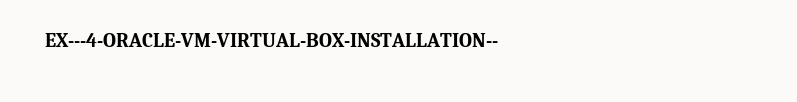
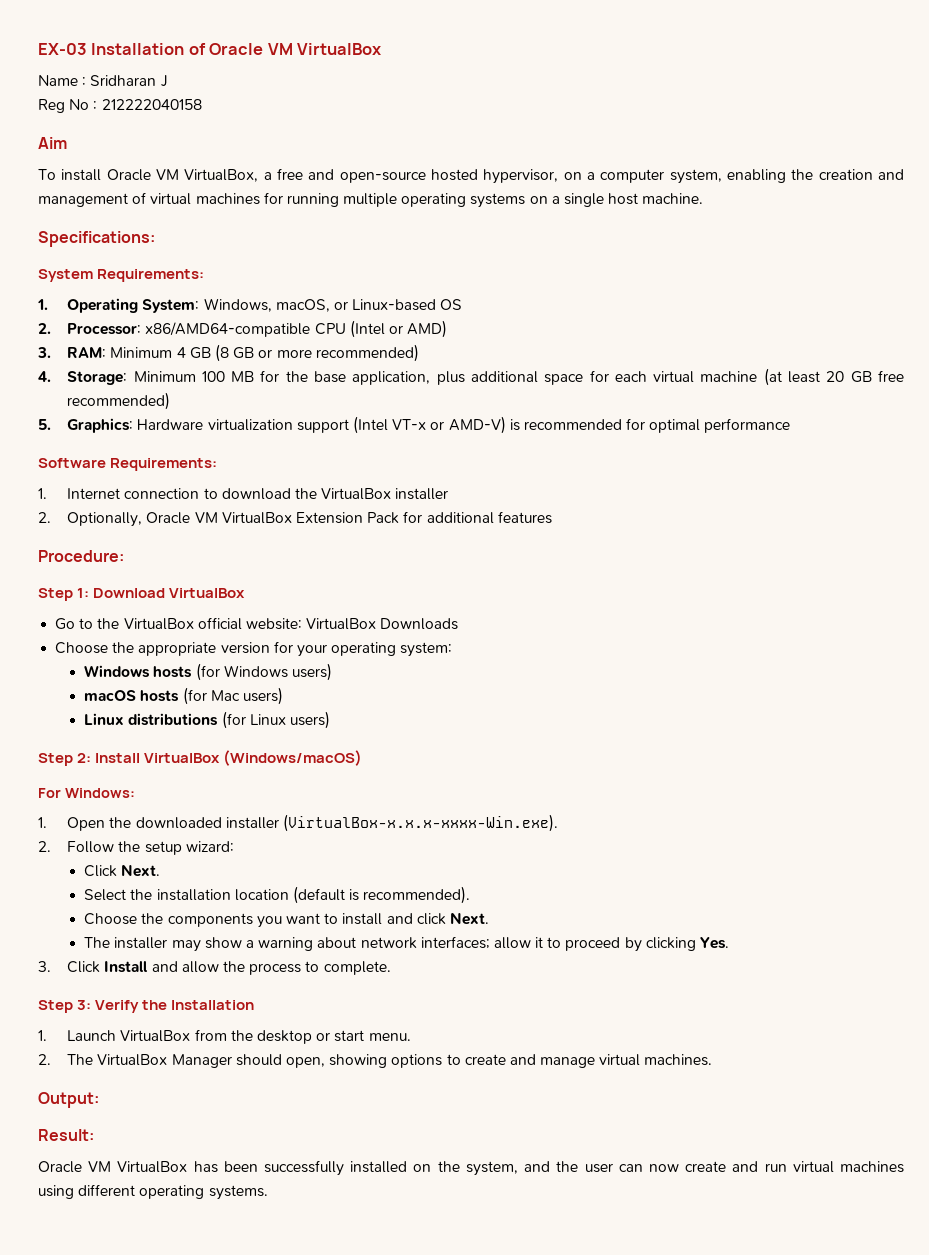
- EX---4-ORACLE-VM-VIRTUAL-BOX-INSTALLATION--
+ EX-03 Installation of Oracle VM VirtualBox
+ Name : Sridharan J
+ Reg No : 212222040158
+ Aim
+ To install Oracle VM VirtualBox, a free and open-source hosted hypervisor, on a computer system, enabling the creation and management of virtual machines for running multiple operating systems on a single host machine.
+ Specifications:
+ System Requirements:
+ 1. Operating System: Windows, macOS, or Linux-based OS
+ 2. Processor: x86/AMD64-compatible CPU (Intel or AMD)
+ 3. RAM: Minimum 4 GB (8 GB or more recommended)
+ 4. Storage: Minimum 100 MB for the base application, plus additional space for each virtual machine (at least 20 GB free recommended)
+ 5. Graphics: Hardware virtualization support (Intel VT-x or AMD-V) is recommended for optimal performance
+ Software Requirements:
+ 1. Internet connection to download the VirtualBox installer
+ 2. Optionally, Oracle VM VirtualBox Extension Pack for additional features
+ Procedure:
+ Step 1: Download VirtualBox
+ Go to the VirtualBox official website: VirtualBox Downloads
+ Choose the appropriate version for your operating system:
+ Windows hosts (for Windows users)
+ macOS hosts (for Mac users)
+ Linux distributions (for Linux users)
+ Step 2: Install VirtualBox (Windows/macOS)
+ For Windows:
+ 1. Open the downloaded installer (VirtualBox-x.x.x-xxxx-Win.exe).
+ 2. Follow the setup wizard:
+ Click Next.
+ Select the installation location (default is recommended).
+ Choose the components you want to install and click Next.
+ The installer may show a warning about network interfaces; allow it to proceed by clicking Yes.
+ 3. Click Install and allow the process to complete.
+ Step 3: Verify the Installation
+ 1. Launch VirtualBox from the desktop or start menu.
+ 2. The VirtualBox Manager should open, showing options to create and manage virtual machines.
+ Output:
+ Result:
+ Oracle VM VirtualBox has been successfully installed on the system, and the user can now create and run virtual machines using different operating systems.

